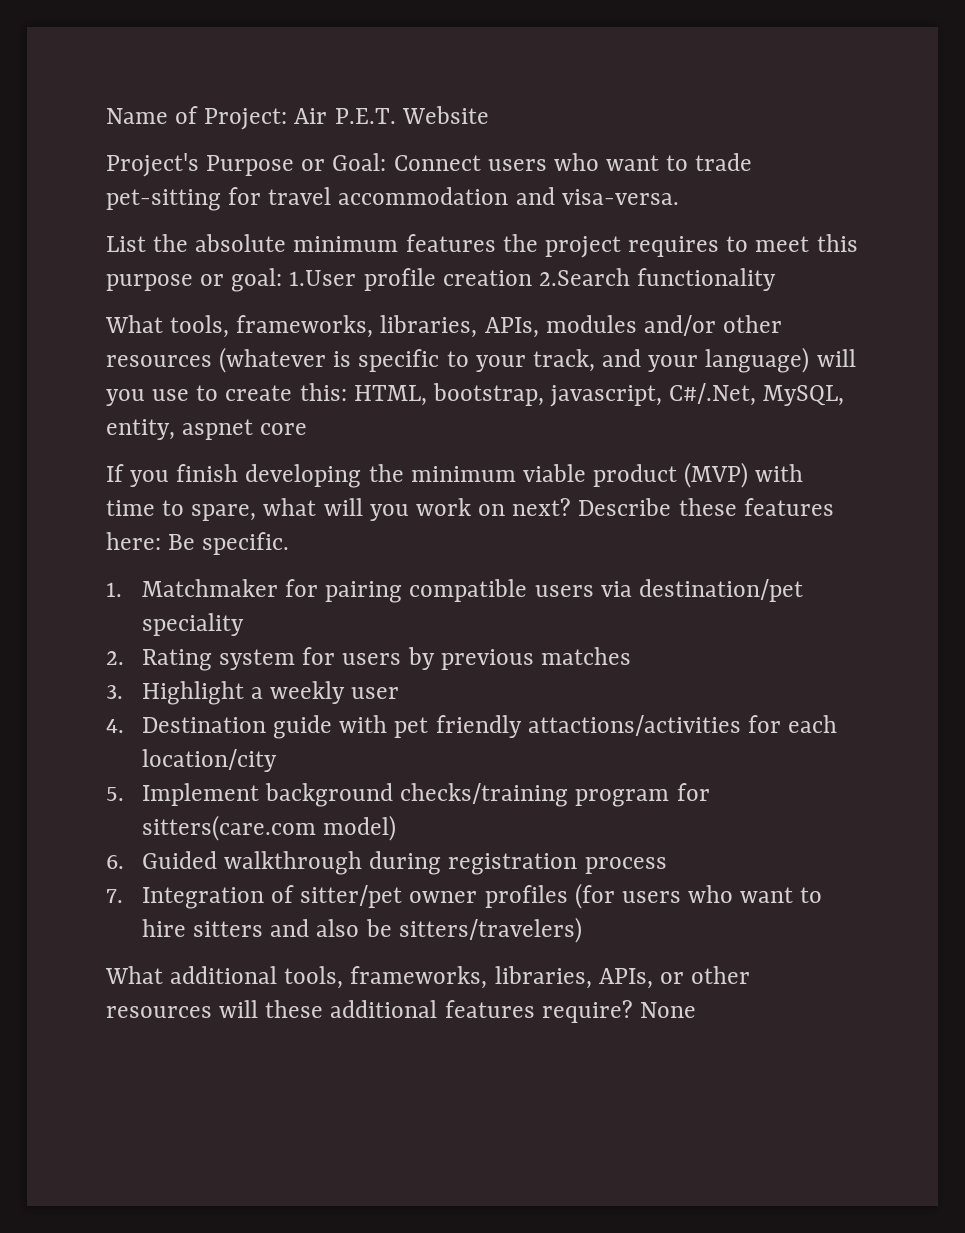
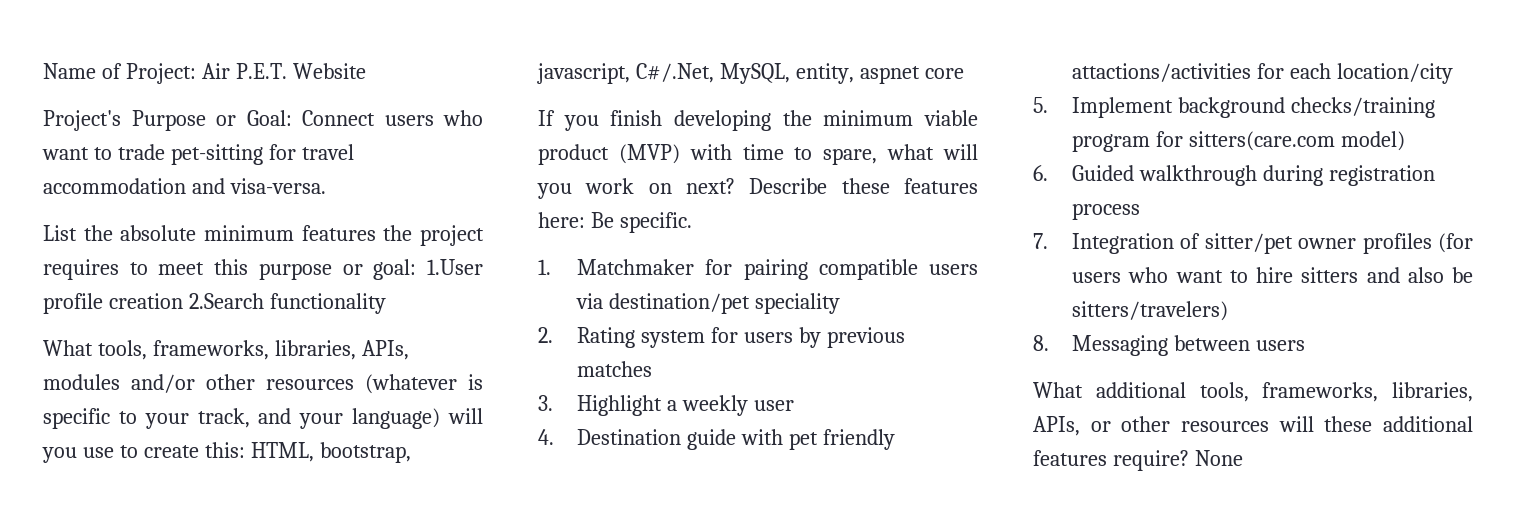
+ 8. Messaging between users

